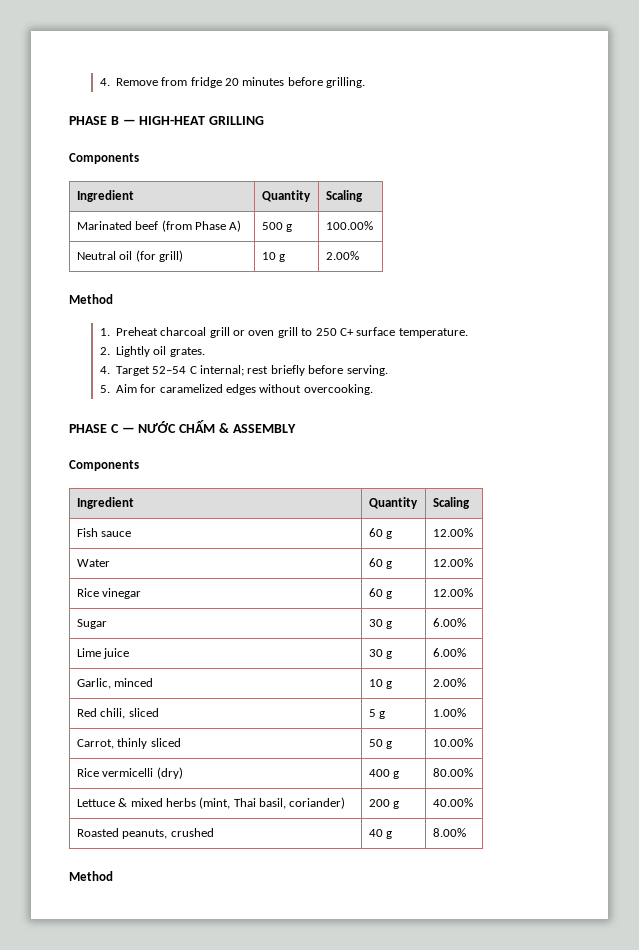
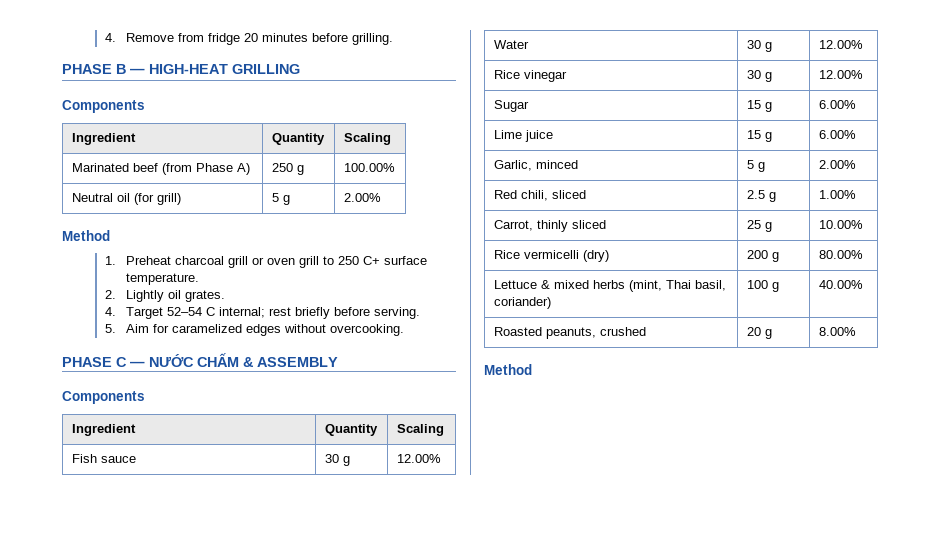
- Marinated beef (from Phase A) | 500 g | 100.00%
+ Marinated beef (from Phase A) | 250 g | 100.00%
- Neutral oil (for grill) | 10 g | 2.00%
+ Neutral oil (for grill) | 5 g | 2.00%
- Fish sauce | 60 g | 12.00%
+ Fish sauce | 30 g | 12.00%
- Water | 60 g | 12.00%
+ Water | 30 g | 12.00%
- Rice vinegar | 60 g | 12.00%
+ Rice vinegar | 30 g | 12.00%
- Sugar | 30 g | 6.00%
+ Sugar | 15 g | 6.00%
- Lime juice | 30 g | 6.00%
+ Lime juice | 15 g | 6.00%
- Garlic, minced | 10 g | 2.00%
+ Garlic, minced | 5 g | 2.00%
- Red chili, sliced | 5 g | 1.00%
+ Red chili, sliced | 2.5 g | 1.00%
- Carrot, thinly sliced | 50 g | 10.00%
+ Carrot, thinly sliced | 25 g | 10.00%
- Rice vermicelli (dry) | 400 g | 80.00%
+ Rice vermicelli (dry) | 200 g | 80.00%
- Lettuce & mixed herbs (mint, Thai basil, coriander) | 200 g | 40.00%
+ Lettuce & mixed herbs (mint, Thai basil, coriander) | 100 g | 40.00%
- Roasted peanuts, crushed | 40 g | 8.00%
+ Roasted peanuts, crushed | 20 g | 8.00%

